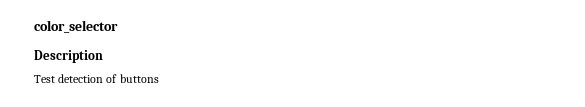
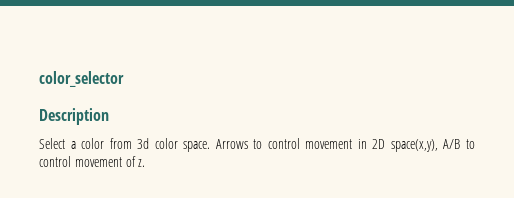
- Test detection of buttons
+ Select a color from 3d color space. Arrows to control movement in 2D space(x,y), A/B to control movement of z.

